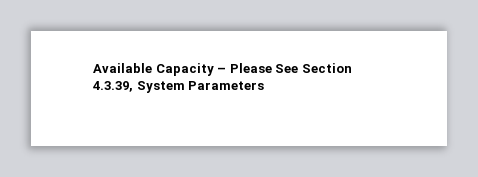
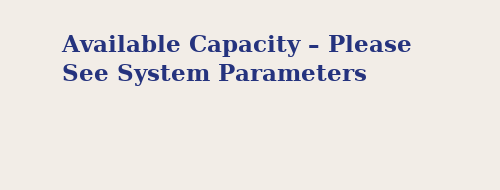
- Available Capacity – Please See Section 4.3.39, System Parameters
+ Available Capacity – Please See System Parameters

